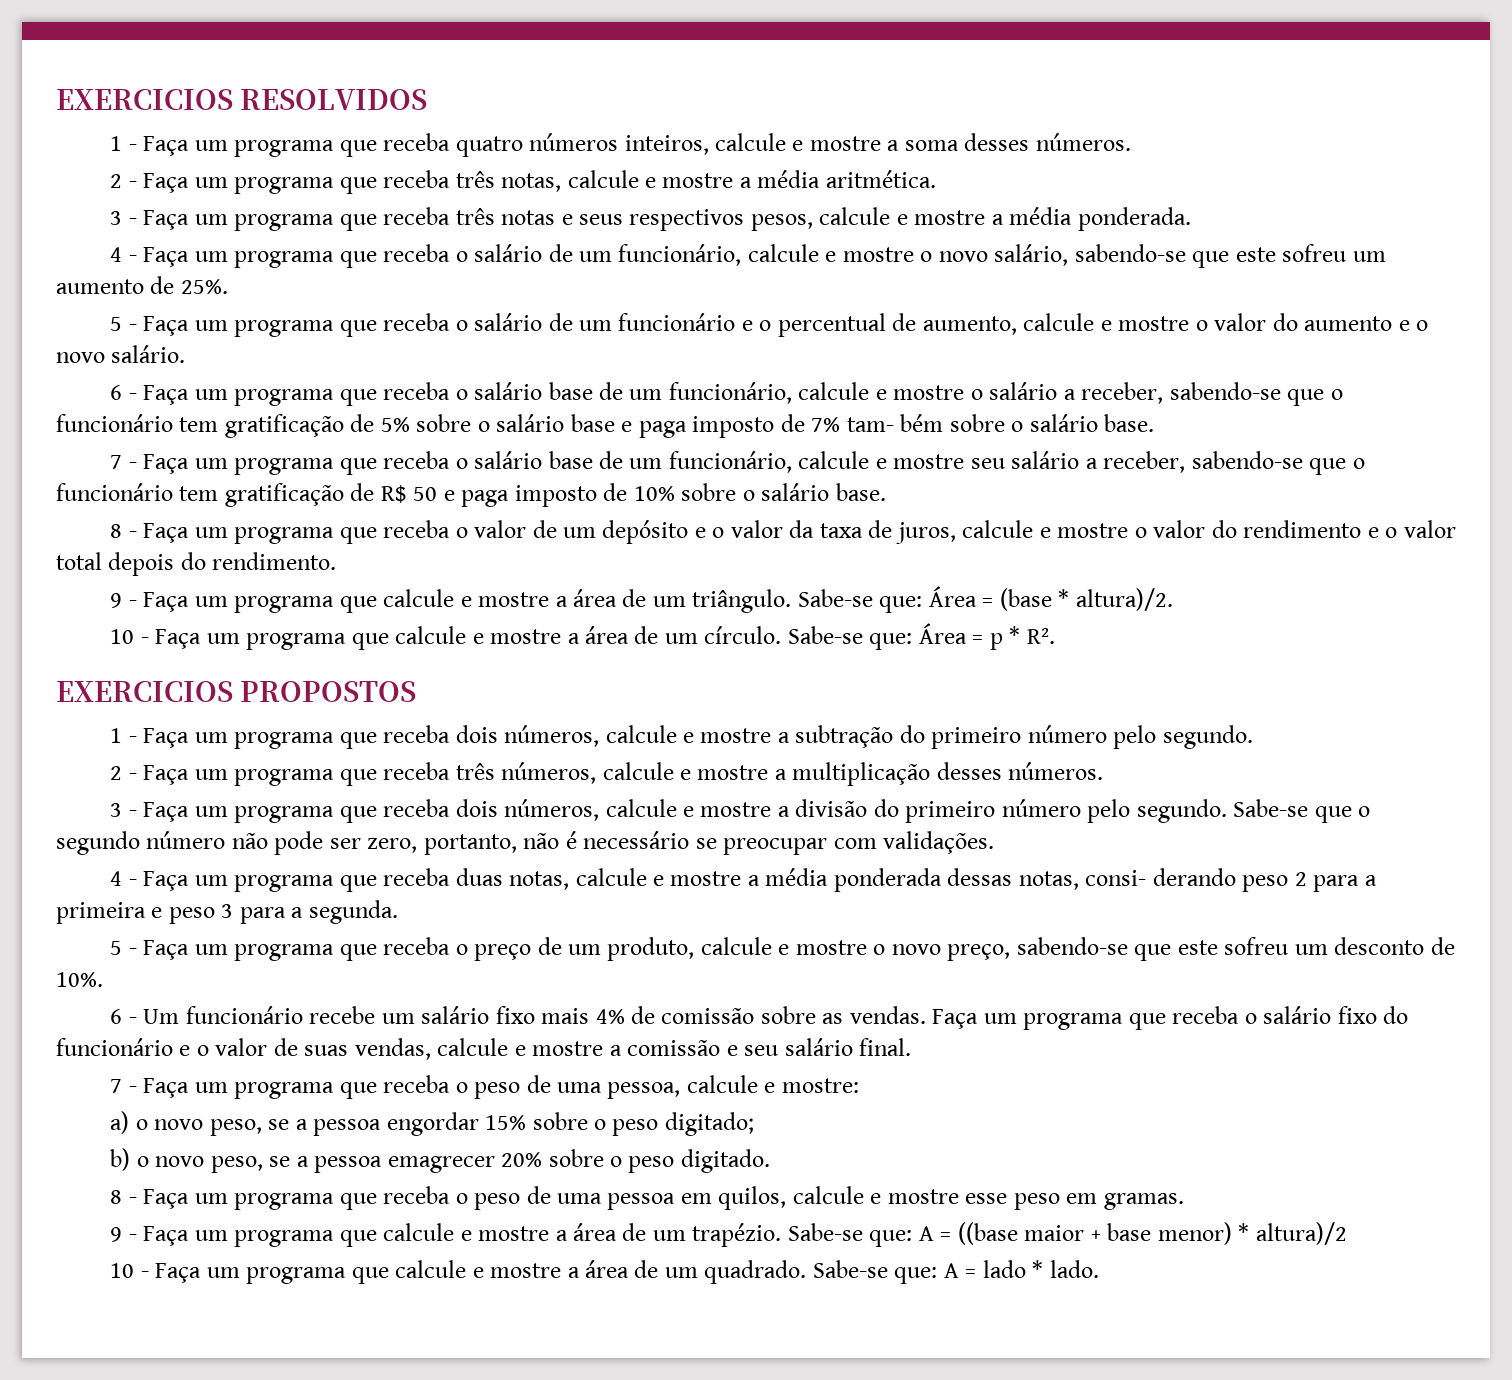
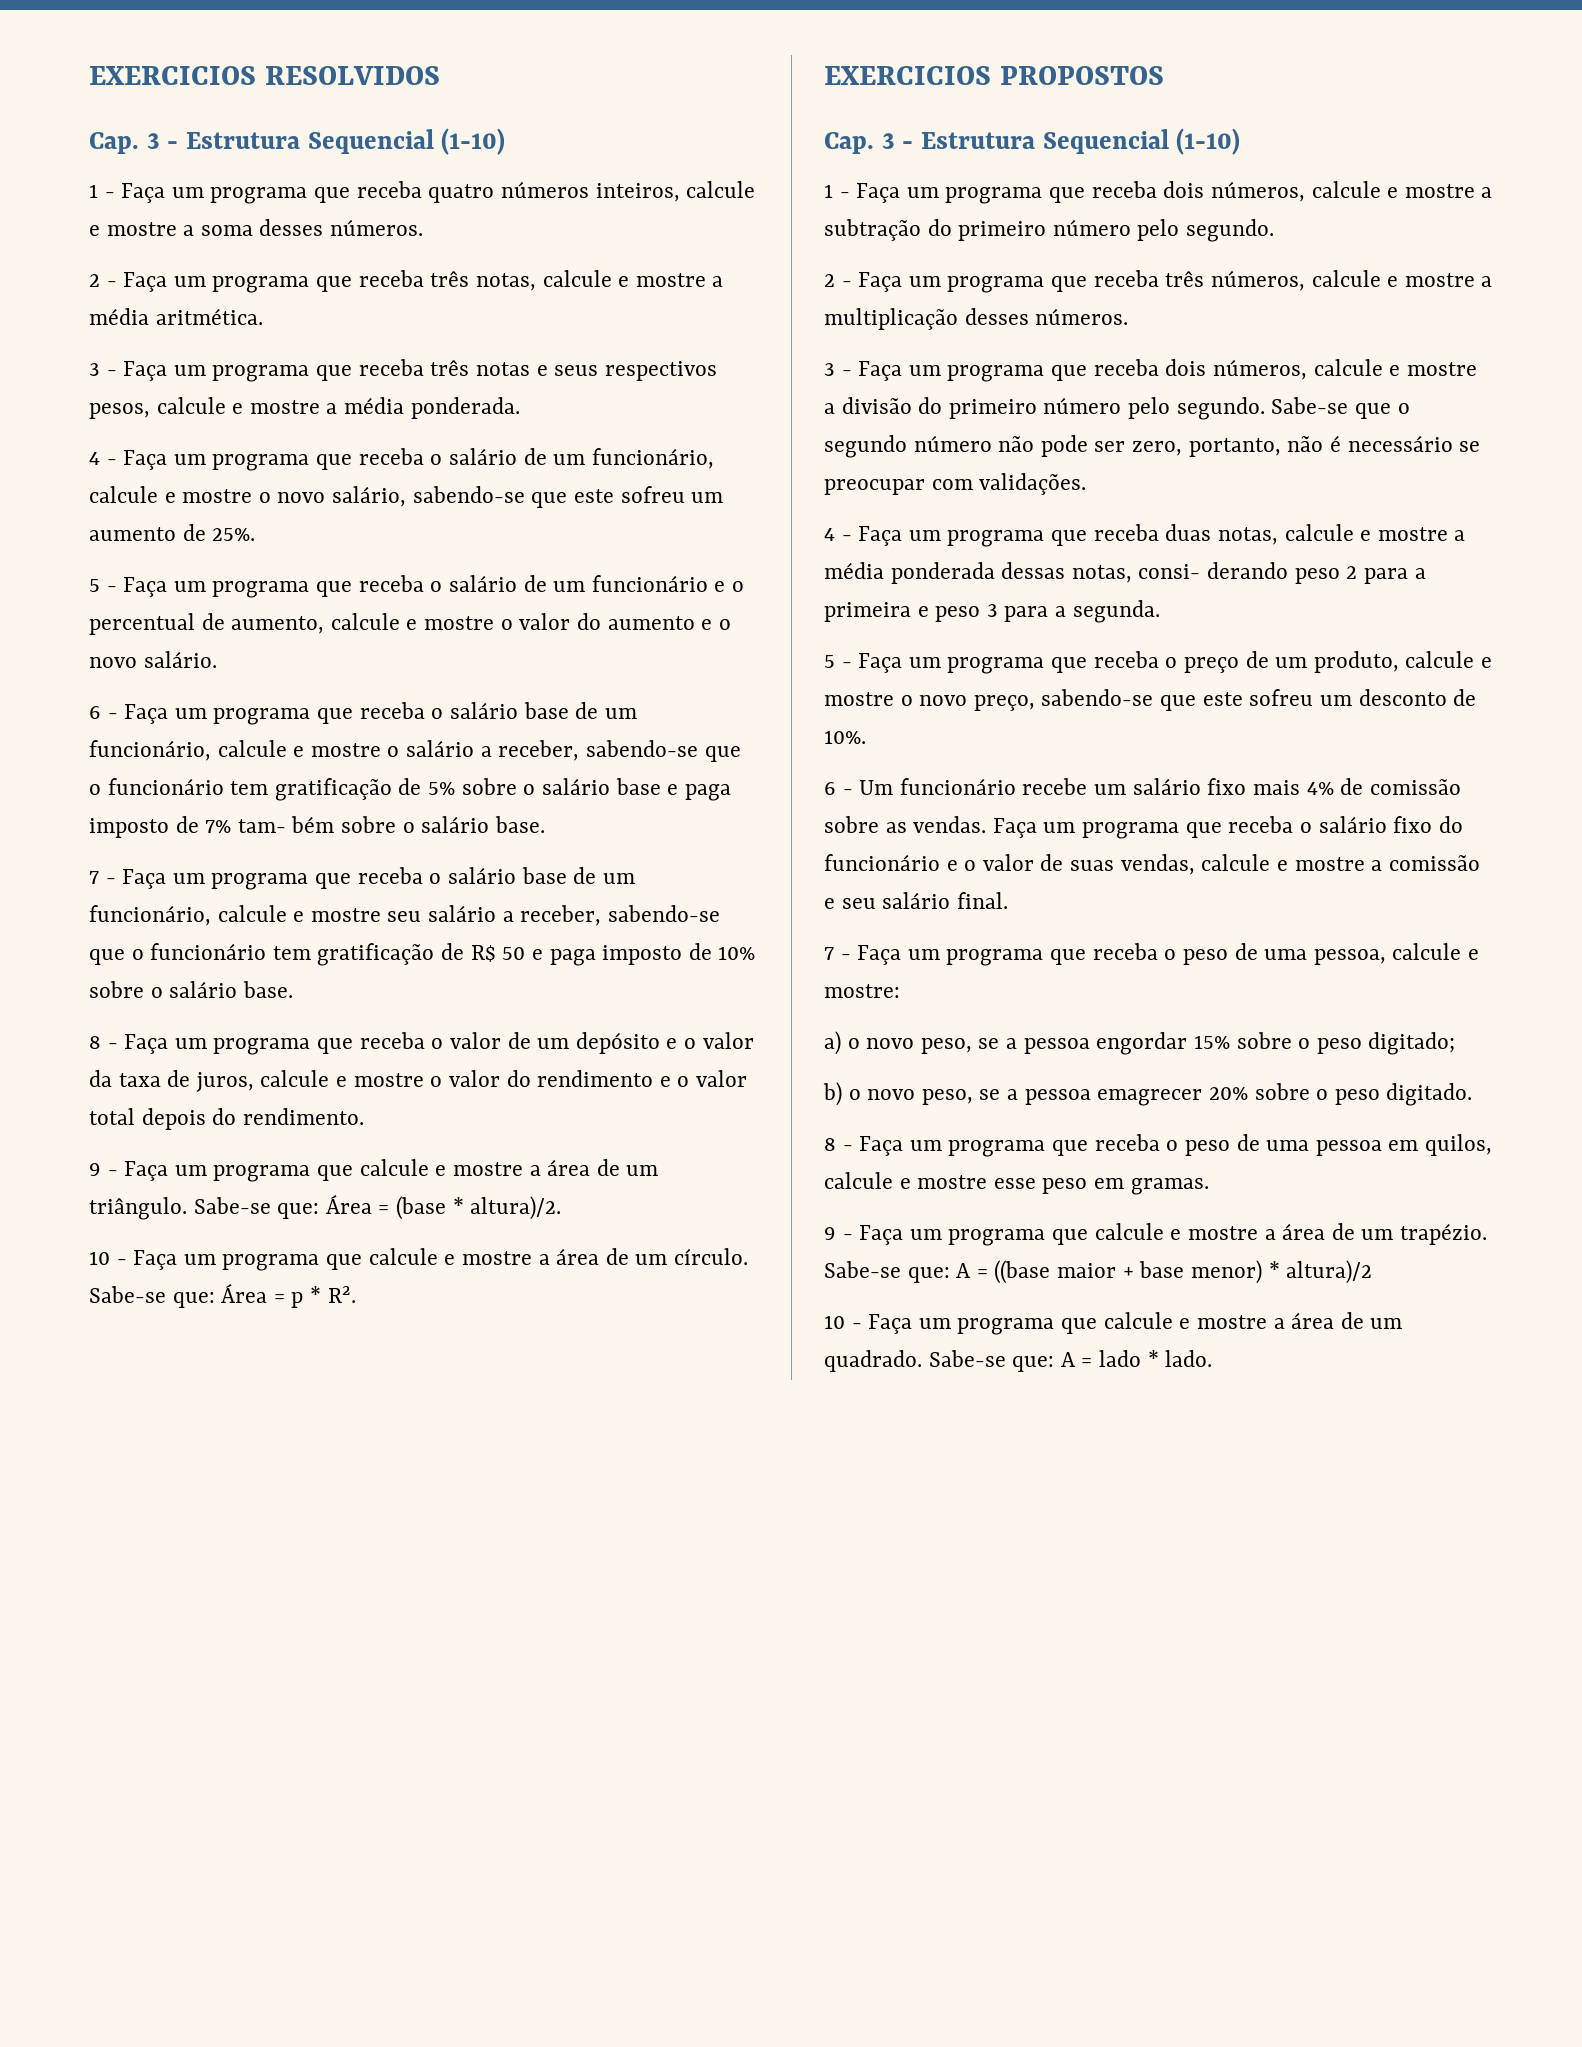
  EXERCICIOS RESOLVIDOS
+ Cap. 3 - Estrutura Sequencial (1-10)
  EXERCICIOS PROPOSTOS
+ Cap. 3 - Estrutura Sequencial (1-10)

